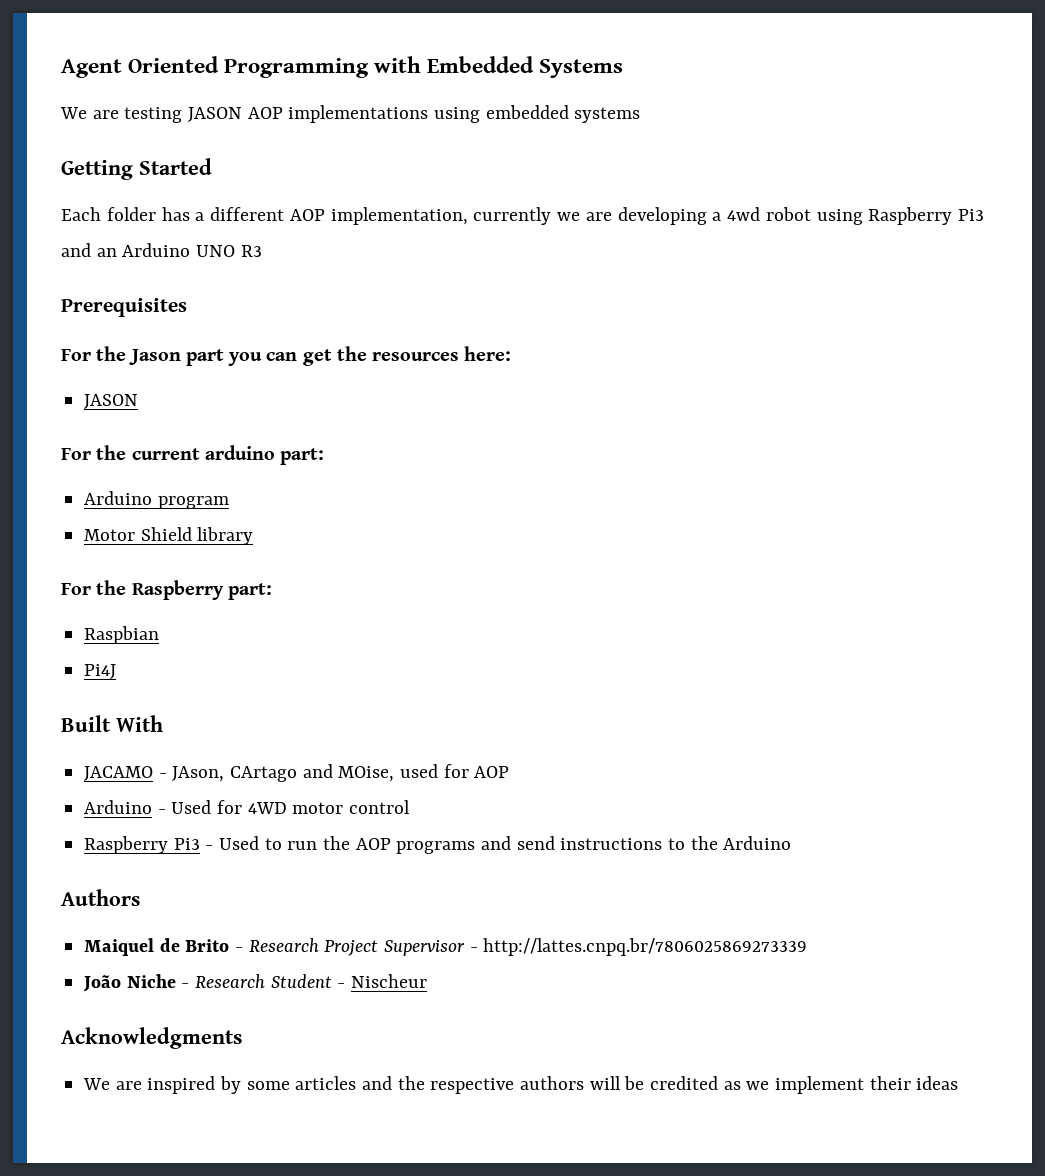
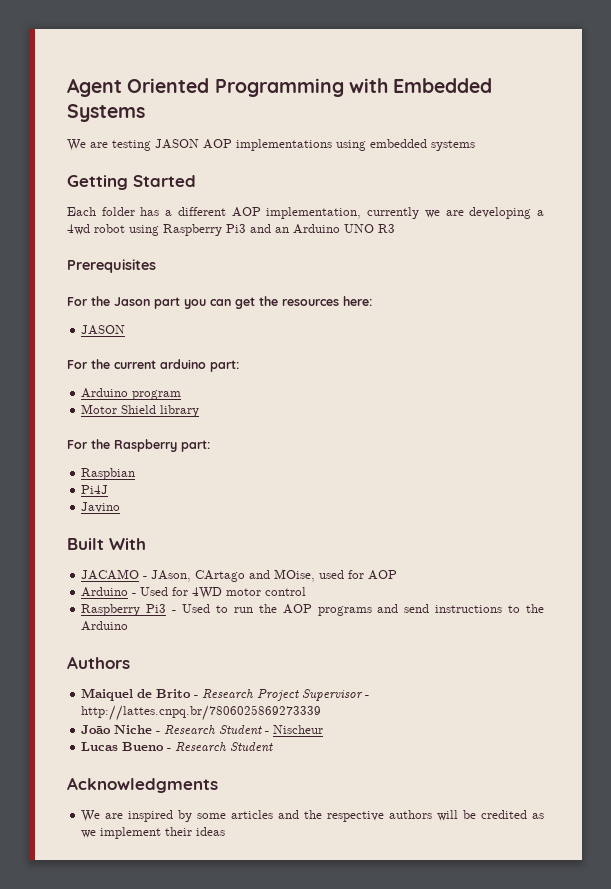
+ Javino
+ Lucas Bueno - Research Student

